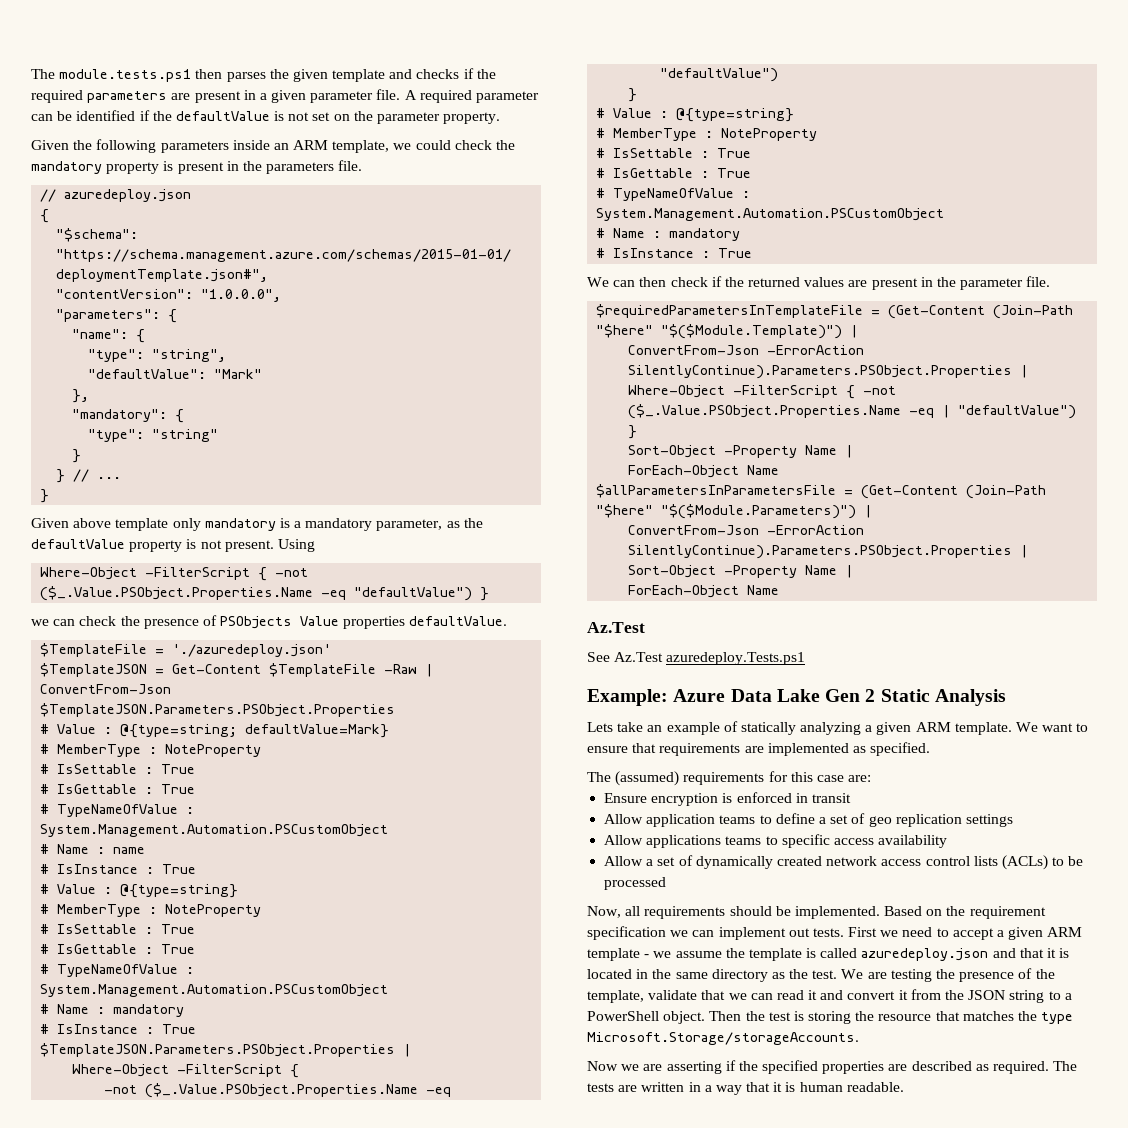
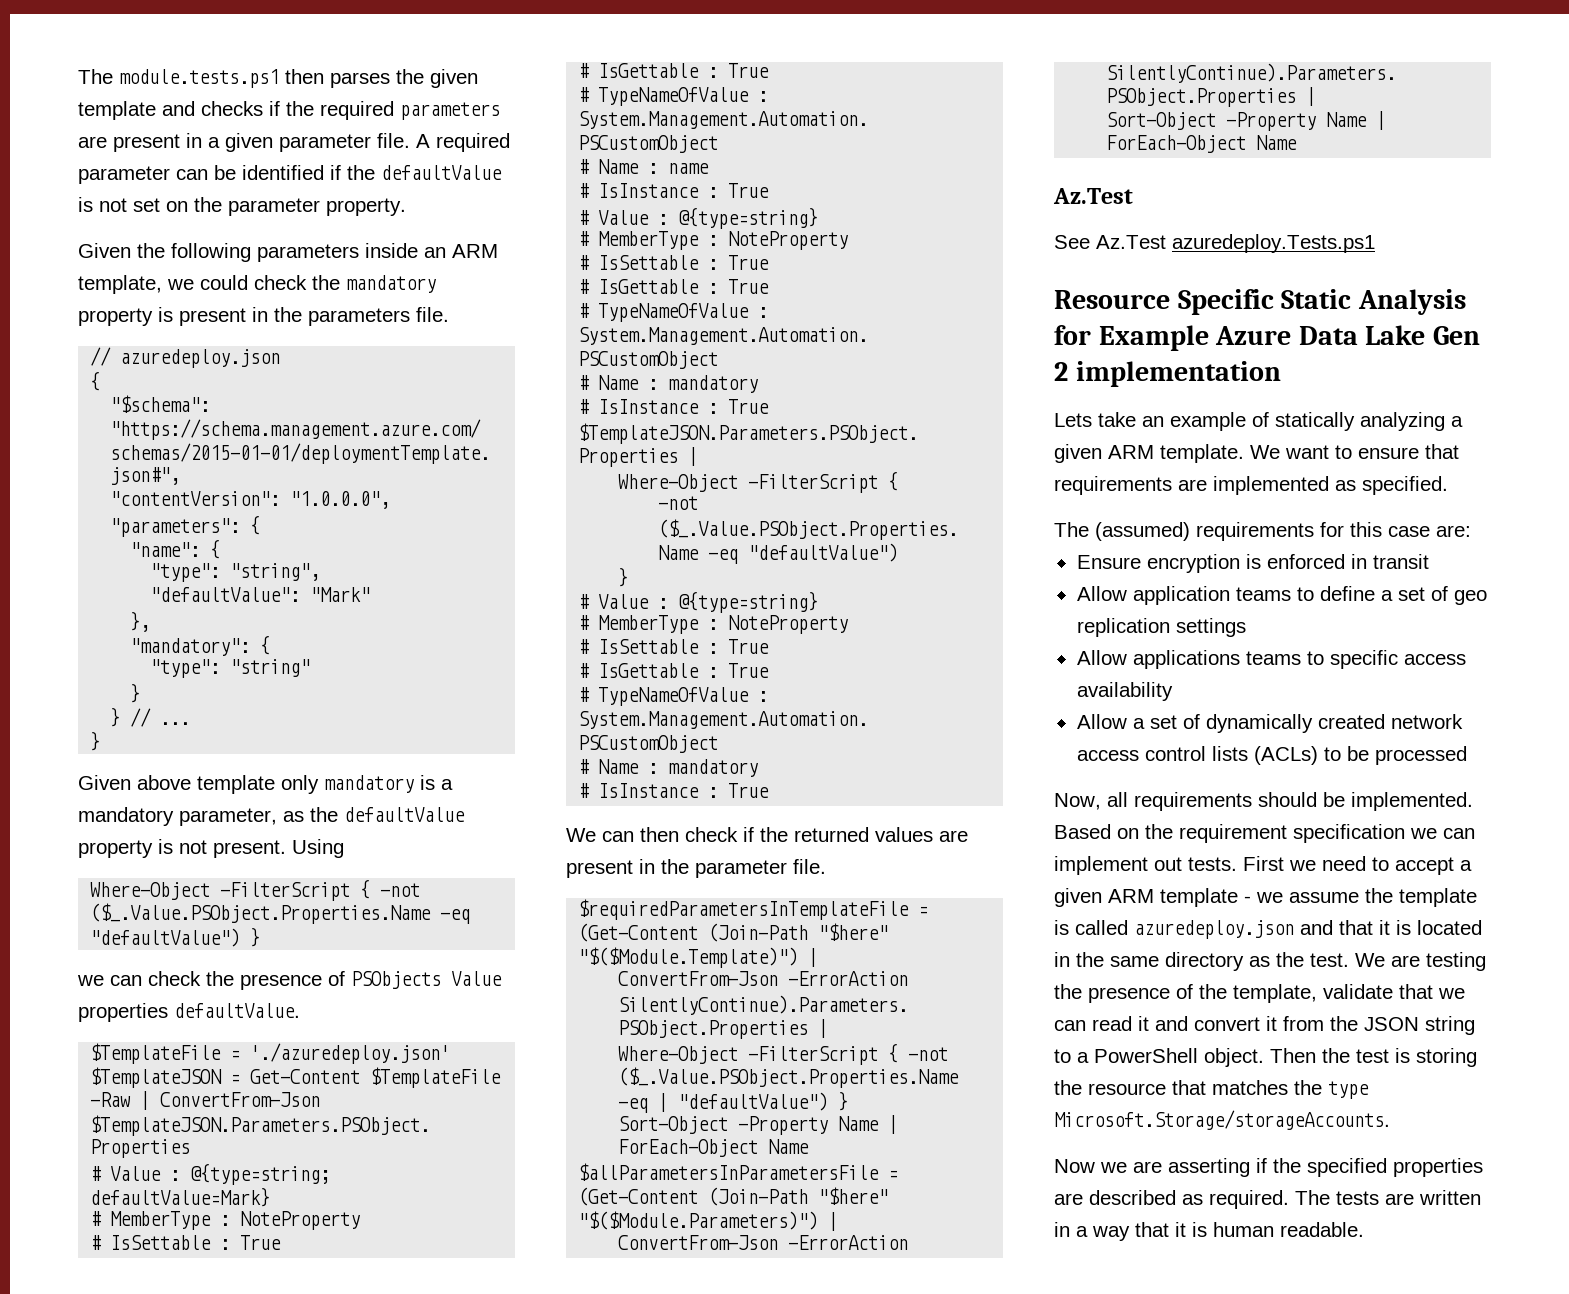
- Example: Azure Data Lake Gen 2 Static Analysis
+ Resource Specific Static Analysis for Example Azure Data Lake Gen 2 implementation

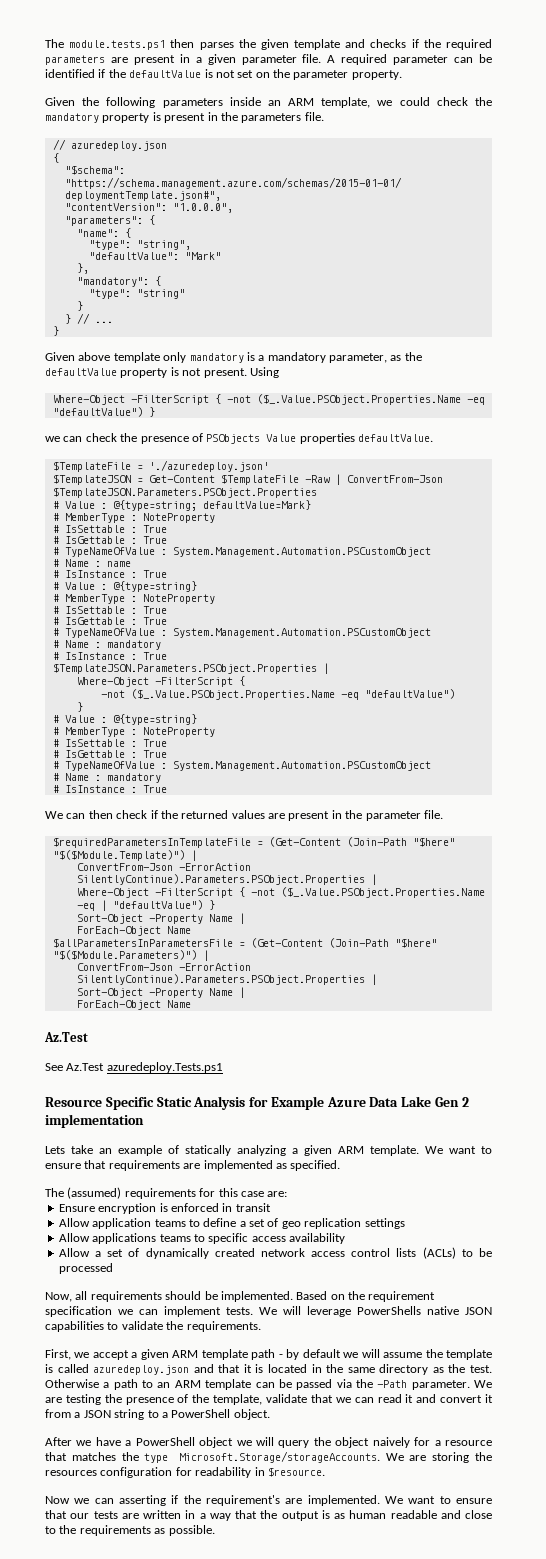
- Based on the requirement specification we can implement out tests. First we need to accept a given ARM template - we assume the template is called azuredeploy.json and that it is located in the same directory as the test.
+ Based on the requirement specification we can implement tests. We will leverage PowerShells native JSON capabilities to validate the requirements.
+ First, we accept a given ARM template path - by default we will assume the template is called azuredeploy.json and that it is located in the same directory as the test.
+ Otherwise a path to an ARM template can be passed via the -Path parameter.
- We are testing the presence of the template, validate that we can read it and convert it from the JSON string to a PowerShell object. Then the test is storing the resource that matches the type Microsoft.Storage/storageAccounts.
+ We are testing the presence of the template, validate that we can read it and convert it from a JSON string to a PowerShell object.
+ After we have a PowerShell object we will query the object naively for a resource that matches the type Microsoft.Storage/storageAccounts. We are storing the resources configuration for readability in $resource.
- Now we are asserting if the specified properties are described as required. The tests are written in a way that it is human readable.
+ Now we can asserting if the requirement's are implemented. We want to ensure that our tests are written in a way that the output is as human readable and close to the requirements as possible.

